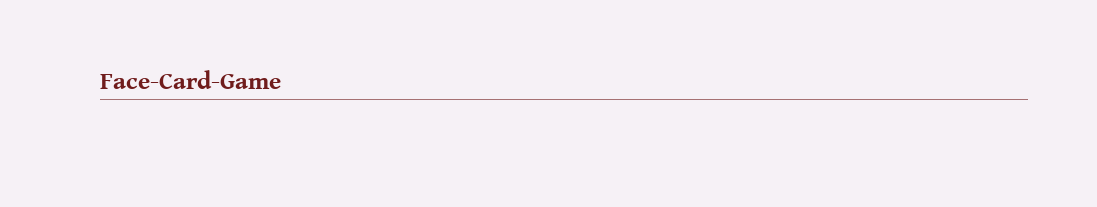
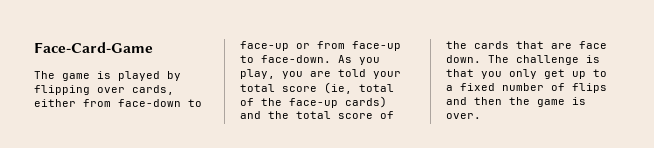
+ The game is played by flipping over cards, either from face-down to face-up or from face-up to face-down. As you play, you are told your total score (ie, total of the face-up cards) and the total score of the cards that are face down. The challenge is that you only get up to a fixed number of flips and then the game is over.

